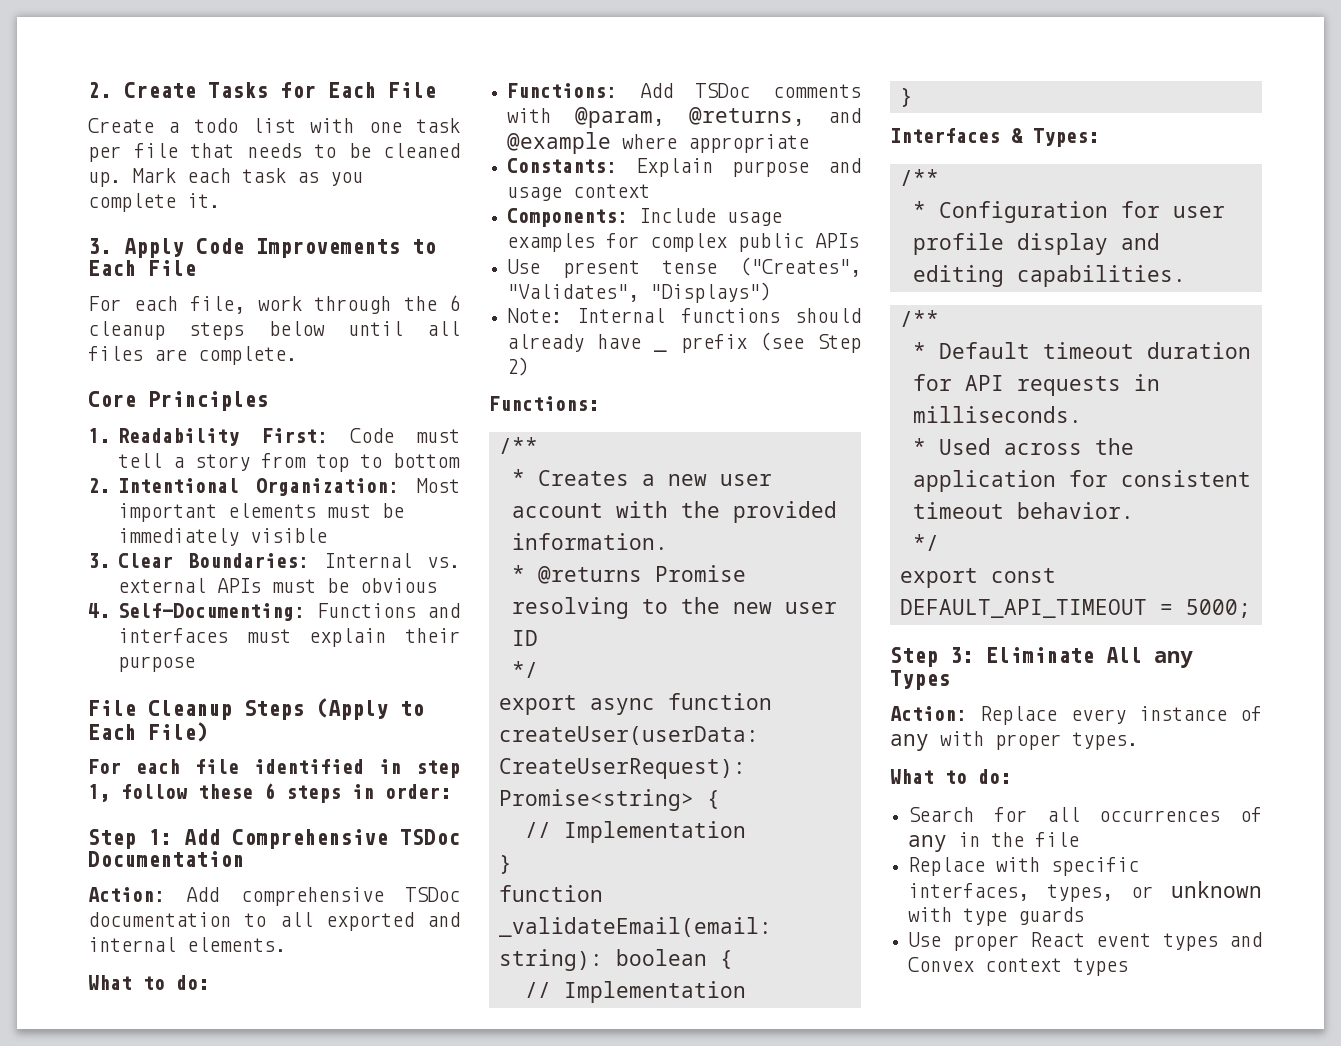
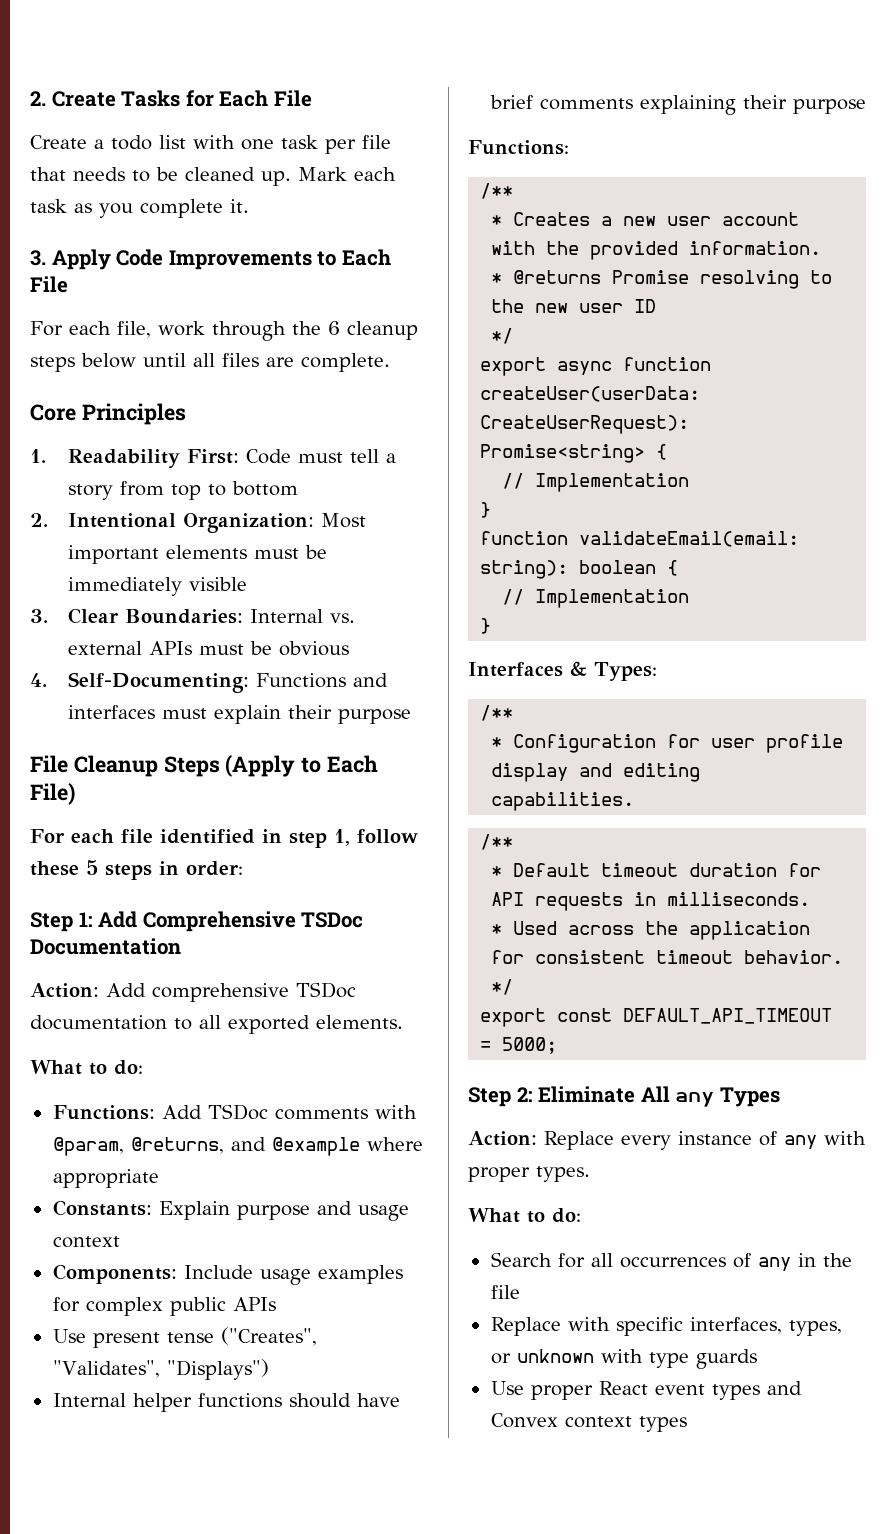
- For each file identified in step 1, follow these 6 steps in order:
+ For each file identified in step 1, follow these 5 steps in order:
- Action: Add comprehensive TSDoc documentation to all exported and internal elements.
+ Action: Add comprehensive TSDoc documentation to all exported elements.
- Note: Internal functions should already have _ prefix (see Step 2)
+ Internal helper functions should have brief comments explaining their purpose
- function _validateEmail(email: string): boolean {
+ function validateEmail(email: string): boolean {
- Step 3: Eliminate All any Types
+ Step 2: Eliminate All any Types

